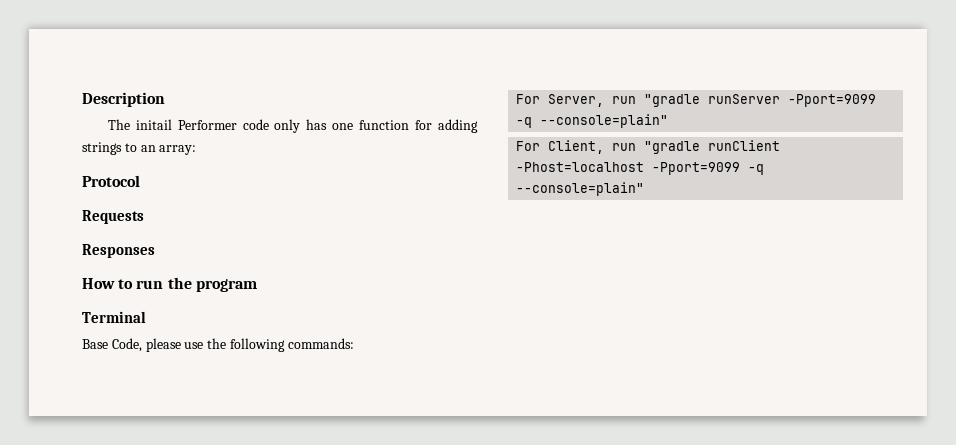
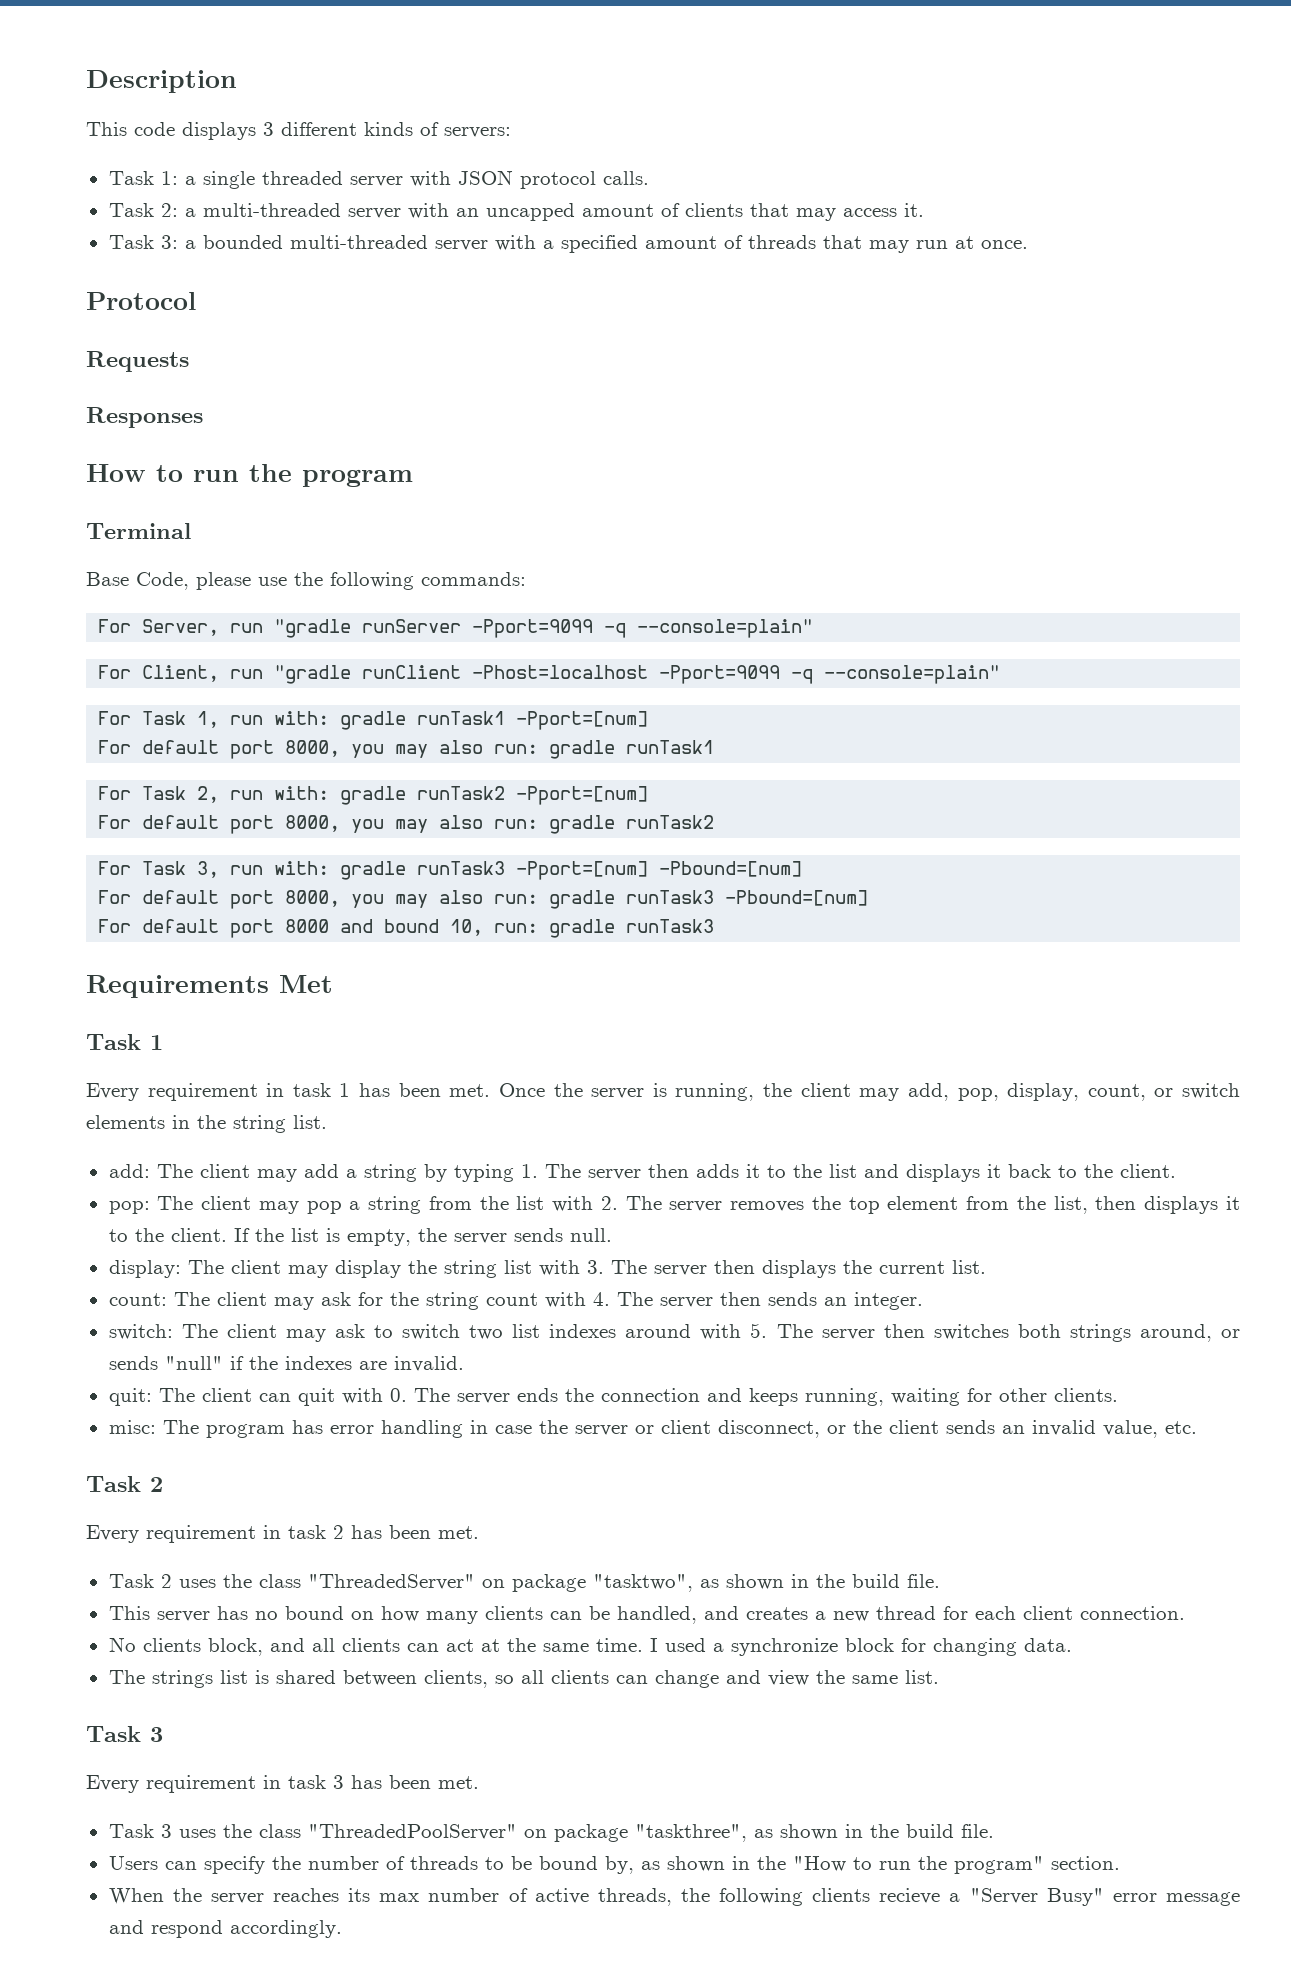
- The initail Performer code only has one function for adding strings to an array:
+ This code displays 3 different kinds of servers:
+ Task 1: a single threaded server with JSON protocol calls.
+ Task 2: a multi-threaded server with an uncapped amount of clients that may access it.
+ Task 3: a bounded multi-threaded server with a specified amount of threads that may run at once.
+ For Task 1, run with: gradle runTask1 -Pport=[num]
+ For default port 8000, you may also run: gradle runTask1
+ For Task 2, run with: gradle runTask2 -Pport=[num]
+ For default port 8000, you may also run: gradle runTask2
+ For Task 3, run with: gradle runTask3 -Pport=[num] -Pbound=[num]
+ For default port 8000, you may also run: gradle runTask3 -Pbound=[num]
+ For default port 8000 and bound 10, run: gradle runTask3
+ Requirements Met
+ Task 1
+ Every requirement in task 1 has been met. Once the server is running, the client may add, pop, display, count, or switch elements in the string list.
+ add: The client may add a string by typing 1. The server then adds it to the list and displays it back to the client.
+ pop: The client may pop a string from the list with 2. The server removes the top element from the list, then displays it to the client. If the list is empty, the server sends null.
+ display: The client may display the string list with 3. The server then displays the current list.
+ count: The client may ask for the string count with 4. The server then sends an integer.
+ switch: The client may ask to switch two list indexes around with 5. The server then switches both strings around, or sends "null" if the indexes are invalid.
+ quit: The client can quit with 0. The server ends the connection and keeps running, waiting for other clients.
+ misc: The program has error handling in case the server or client disconnect, or the client sends an invalid value, etc.
+ Task 2
+ Every requirement in task 2 has been met.
+ Task 2 uses the class "ThreadedServer" on package "tasktwo", as shown in the build file.
+ This server has no bound on how many clients can be handled, and creates a new thread for each client connection.
+ No clients block, and all clients can act at the same time. I used a synchronize block for changing data.
+ The strings list is shared between clients, so all clients can change and view the same list.
+ Task 3
+ Every requirement in task 3 has been met.
+ Task 3 uses the class "ThreadedPoolServer" on package "taskthree", as shown in the build file.
+ Users can specify the number of threads to be bound by, as shown in the "How to run the program" section.
+ When the server reaches its max number of active threads, the following clients recieve a "Server Busy" error message and respond accordingly.

